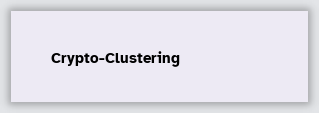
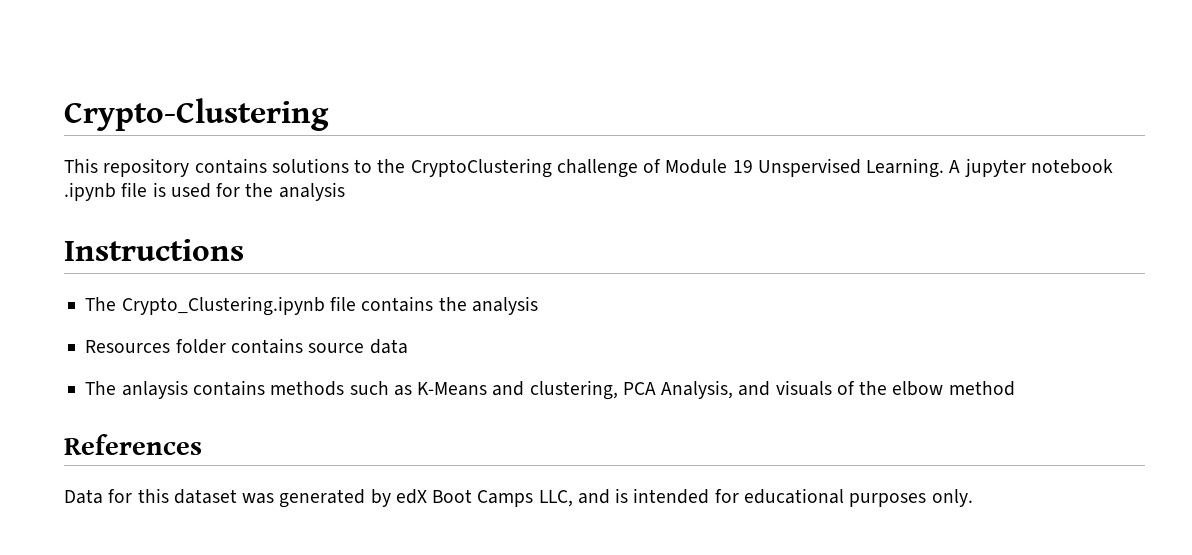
+ This repository contains solutions to the CryptoClustering challenge of Module 19 Unspervised Learning. A jupyter notebook .ipynb file is used for the analysis
+ Instructions
+ The Crypto_Clustering.ipynb file contains the analysis
+ Resources folder contains source data
+ The anlaysis contains methods such as K-Means and clustering, PCA Analysis, and visuals of the elbow method
+ References
+ Data for this dataset was generated by edX Boot Camps LLC, and is intended for educational purposes only.

